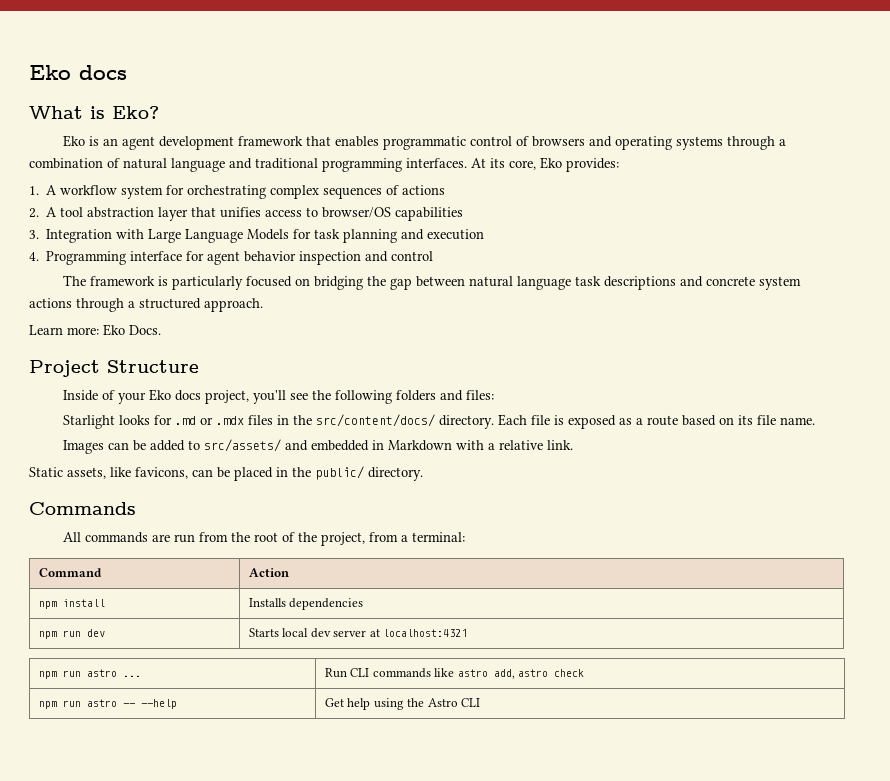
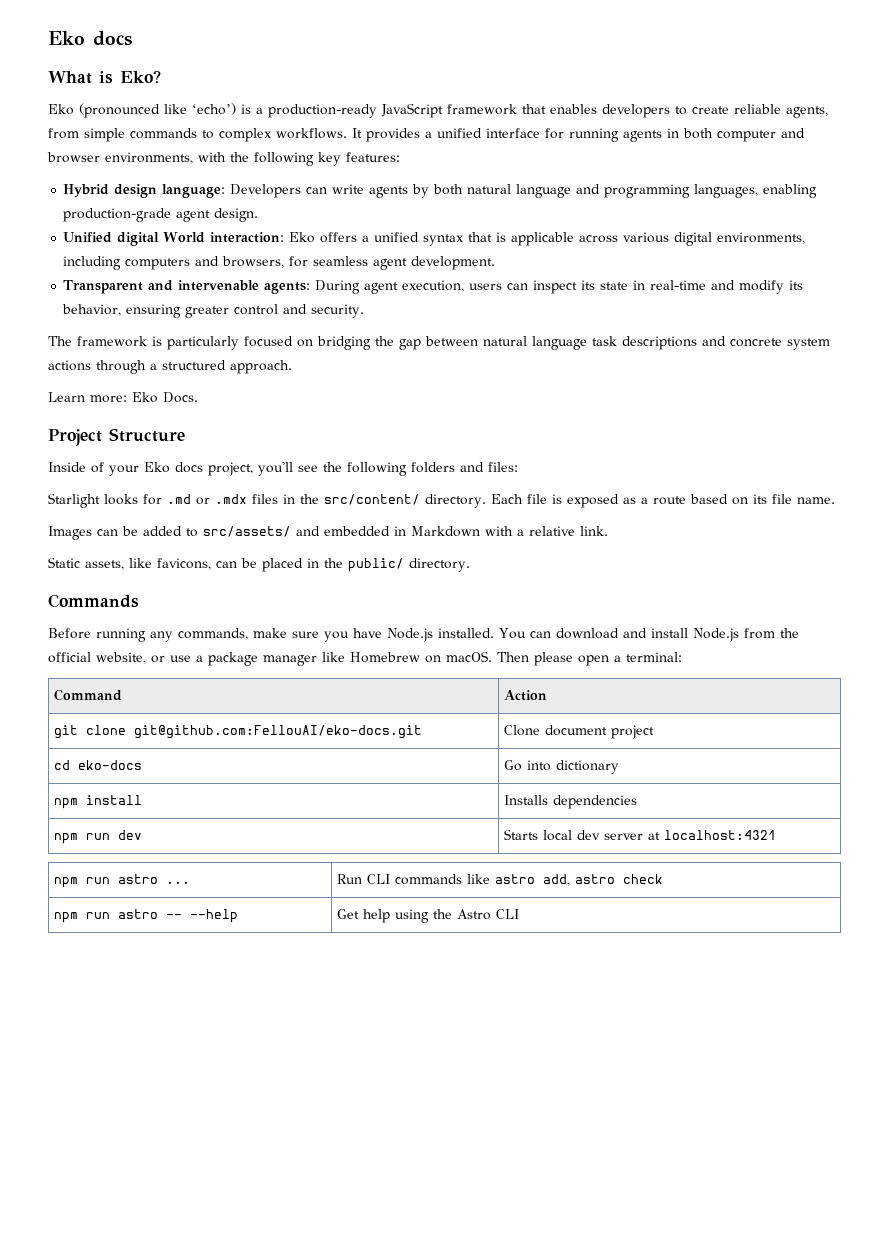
- Eko is an agent development framework that enables programmatic control of browsers and operating systems through a combination of natural language and traditional programming interfaces. At its core, Eko provides:
- 1. A workflow system for orchestrating complex sequences of actions
- 2. A tool abstraction layer that unifies access to browser/OS capabilities
- 3. Integration with Large Language Models for task planning and execution
- 4. Programming interface for agent behavior inspection and control
+ Eko (pronounced like ‘echo’) is a production-ready JavaScript framework that enables developers to create reliable agents, from simple commands to complex workflows. It provides a unified interface for running agents in both computer and browser environments, with the following key features:
+ Hybrid design language: Developers can write agents by both natural language and programming languages, enabling production-grade agent design.
+ Unified digital World interaction: Eko offers a unified syntax that is applicable across various digital environments, including computers and browsers, for seamless agent development.
+ Transparent and intervenable agents: During agent execution, users can inspect its state in real-time and modify its behavior, ensuring greater control and security.
- Starlight looks for .md or .mdx files in the src/content/docs/ directory.
+ Starlight looks for .md or .mdx files in the src/content/ directory.
- All commands are run from the root of the project, from a terminal:
+ Before running any commands, make sure you have Node.js installed. You can download and install Node.js from the official website, or use a package manager like Homebrew on macOS. Then please open a terminal:
  Command | Action
+ git clone git@github.com:FellouAI/eko-docs.git | Clone document project
+ cd eko-docs | Go into dictionary

